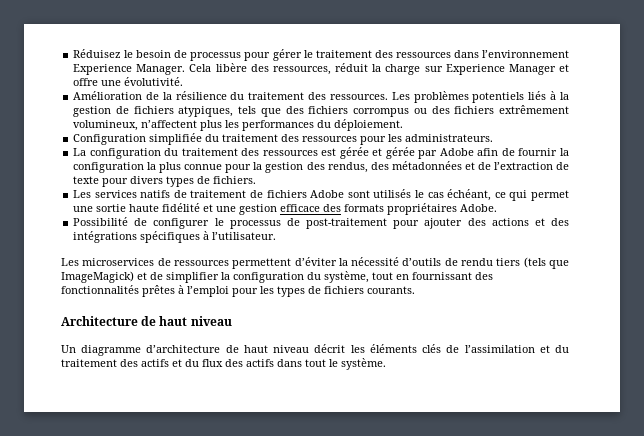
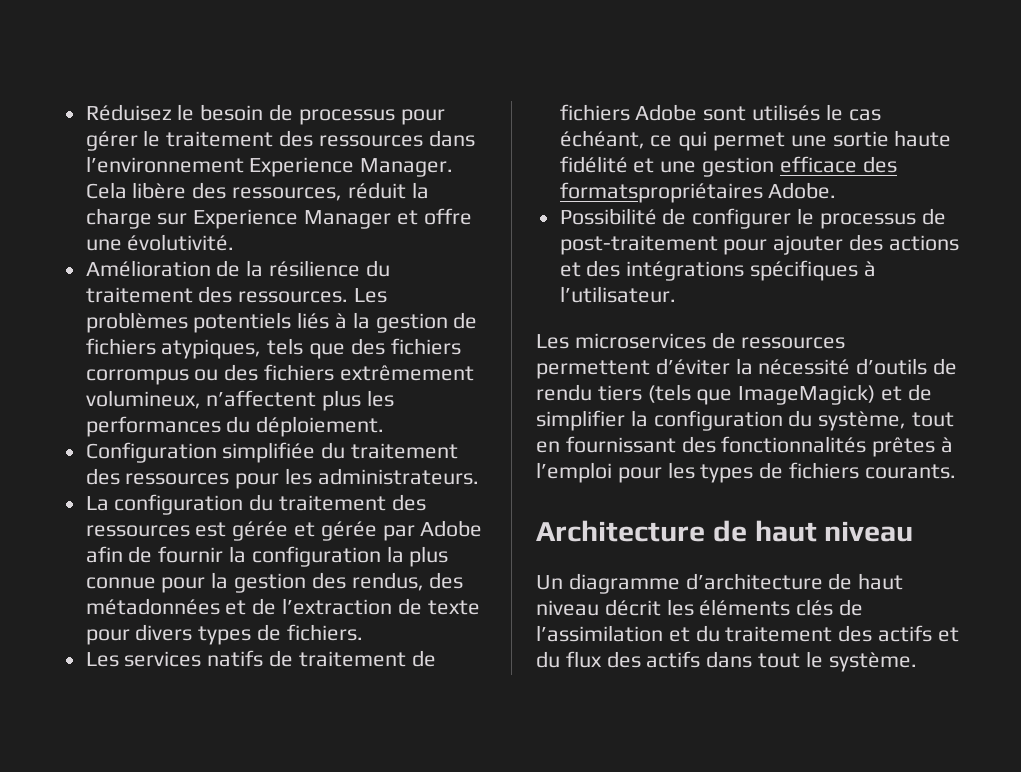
- Les services natifs de traitement de fichiers Adobe sont utilisés le cas échéant, ce qui permet une sortie haute fidélité et une gestion efficace des formats propriétaires Adobe.
+ Les services natifs de traitement de fichiers Adobe sont utilisés le cas échéant, ce qui permet une sortie haute fidélité et une gestion efficace des formatspropriétaires Adobe.

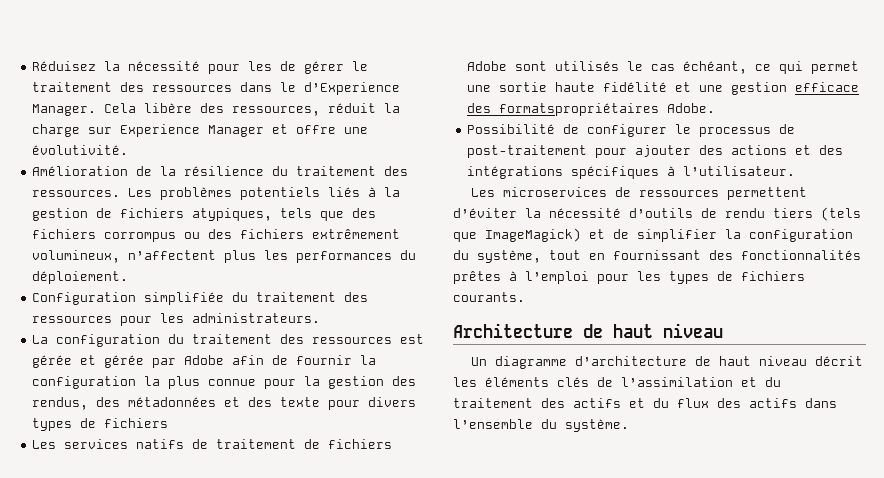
- Réduisez le besoin de processus pour gérer le traitement des ressources dans l’environnement Experience Manager.
+ Réduisez la nécessité pour les de gérer le traitement des ressources dans le d’Experience Manager.
- La configuration du traitement des ressources est gérée et gérée par Adobe afin de fournir la configuration la plus connue pour la gestion des rendus, des métadonnées et de l’extraction de texte pour divers types de fichiers.
+ La configuration du traitement des ressources est gérée et gérée par Adobe afin de fournir la configuration la plus connue pour la gestion des rendus, des métadonnées et des texte pour divers types de fichiers
- Un diagramme d’architecture de haut niveau décrit les éléments clés de l’assimilation et du traitement des actifs et du flux des actifs dans tout le système.
+ Un diagramme d’architecture de haut niveau décrit les éléments clés de l’assimilation et du traitement des actifs et du flux des actifs dans l’ensemble du système.

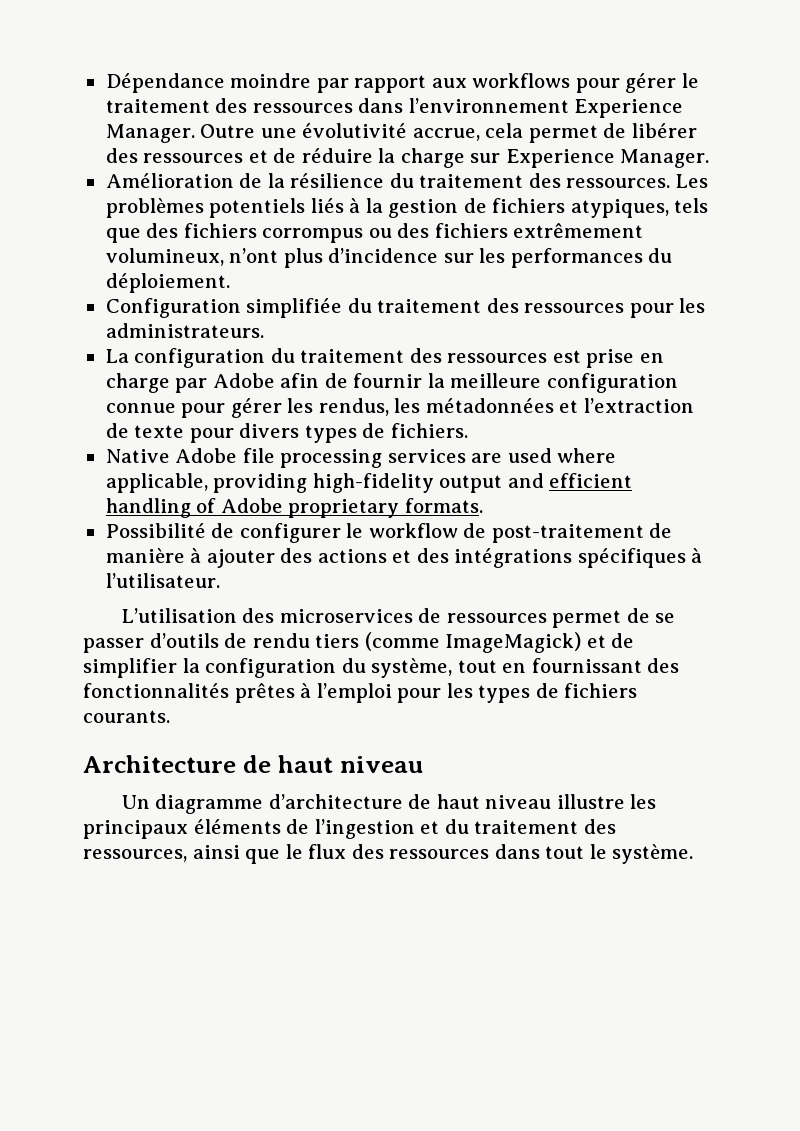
- Réduisez la nécessité pour les de gérer le traitement des ressources dans le d’Experience Manager. Cela libère des ressources, réduit la charge sur Experience Manager et offre une évolutivité.
+ Dépendance moindre par rapport aux workflows pour gérer le traitement des ressources dans l’environnement Experience Manager. Outre une évolutivité accrue, cela permet de libérer des ressources et de réduire la charge sur Experience Manager.
- Les problèmes potentiels liés à la gestion de fichiers atypiques, tels que des fichiers corrompus ou des fichiers extrêmement volumineux, n’affectent plus les performances du déploiement.
+ Les problèmes potentiels liés à la gestion de fichiers atypiques, tels que des fichiers corrompus ou des fichiers extrêmement volumineux, n’ont plus d’incidence sur les performances du déploiement.
- La configuration du traitement des ressources est gérée et gérée par Adobe afin de fournir la configuration la plus connue pour la gestion des rendus, des métadonnées et des texte pour divers types de fichiers
- Les services natifs de traitement de fichiers Adobe sont utilisés le cas échéant, ce qui permet une sortie haute fidélité et une gestion efficace des formatspropriétaires Adobe.
+ La configuration du traitement des ressources est prise en charge par Adobe afin de fournir la meilleure configuration connue pour gérer les rendus, les métadonnées et l’extraction de texte pour divers types de fichiers.
+ Native Adobe file processing services are used where applicable, providing high-fidelity output and efficient handling of Adobe proprietary formats.
- Possibilité de configurer le processus de post-traitement pour ajouter des actions et des intégrations spécifiques à l’utilisateur.
+ Possibilité de configurer le workflow de post-traitement de manière à ajouter des actions et des intégrations spécifiques à l’utilisateur.
- Les microservices de ressources permettent d’éviter la nécessité d’outils de rendu tiers (tels que ImageMagick) et de simplifier la configuration du système, tout en fournissant des fonctionnalités prêtes à l’emploi pour les types de fichiers courants.
+ L’utilisation des microservices de ressources permet de se passer d’outils de rendu tiers (comme ImageMagick) et de simplifier la configuration du système, tout en fournissant des fonctionnalités prêtes à l’emploi pour les types de fichiers courants.
- Un diagramme d’architecture de haut niveau décrit les éléments clés de l’assimilation et du traitement des actifs et du flux des actifs dans l’ensemble du système.
+ Un diagramme d’architecture de haut niveau illustre les principaux éléments de l’ingestion et du traitement des ressources, ainsi que le flux des ressources dans tout le système.

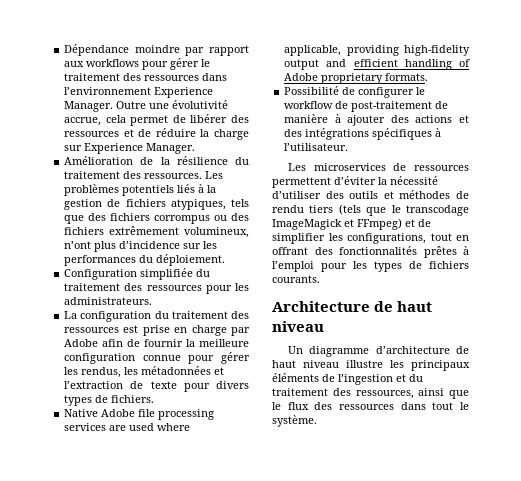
- L’utilisation des microservices de ressources permet de se passer d’outils de rendu tiers (comme ImageMagick) et de simplifier la configuration du système, tout en fournissant des fonctionnalités prêtes à l’emploi pour les types de fichiers courants.
+ Les microservices de ressources permettent d’éviter la nécessité d’utiliser des outils et méthodes de rendu tiers (tels que le transcodage ImageMagick et FFmpeg) et de simplifier les configurations, tout en offrant des fonctionnalités prêtes à l’emploi pour les types de fichiers courants.

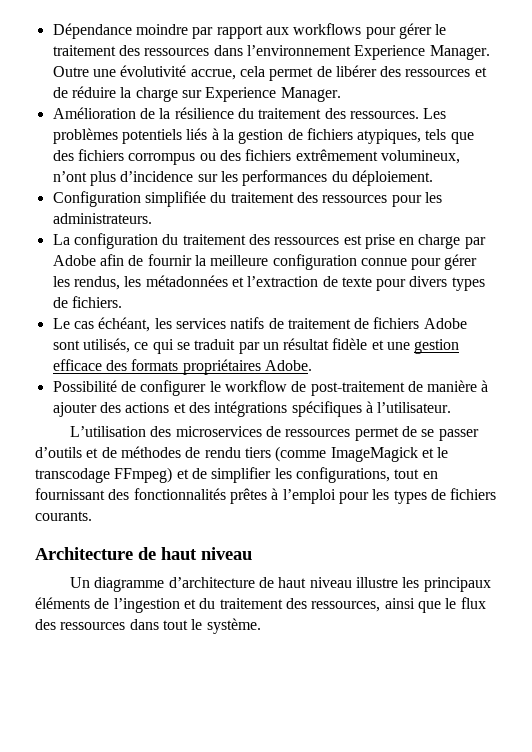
- Native Adobe file processing services are used where applicable, providing high-fidelity output and efficient handling of Adobe proprietary formats.
+ Le cas échéant, les services natifs de traitement de fichiers Adobe sont utilisés, ce qui se traduit par un résultat fidèle et une gestion efficace des formats propriétaires Adobe.
- Les microservices de ressources permettent d’éviter la nécessité d’utiliser des outils et méthodes de rendu tiers (tels que le transcodage ImageMagick et FFmpeg) et de simplifier les configurations, tout en offrant des fonctionnalités prêtes à l’emploi pour les types de fichiers courants.
+ L’utilisation des microservices de ressources permet de se passer d’outils et de méthodes de rendu tiers (comme ImageMagick et le transcodage FFmpeg) et de simplifier les configurations, tout en fournissant des fonctionnalités prêtes à l’emploi pour les types de fichiers courants.

